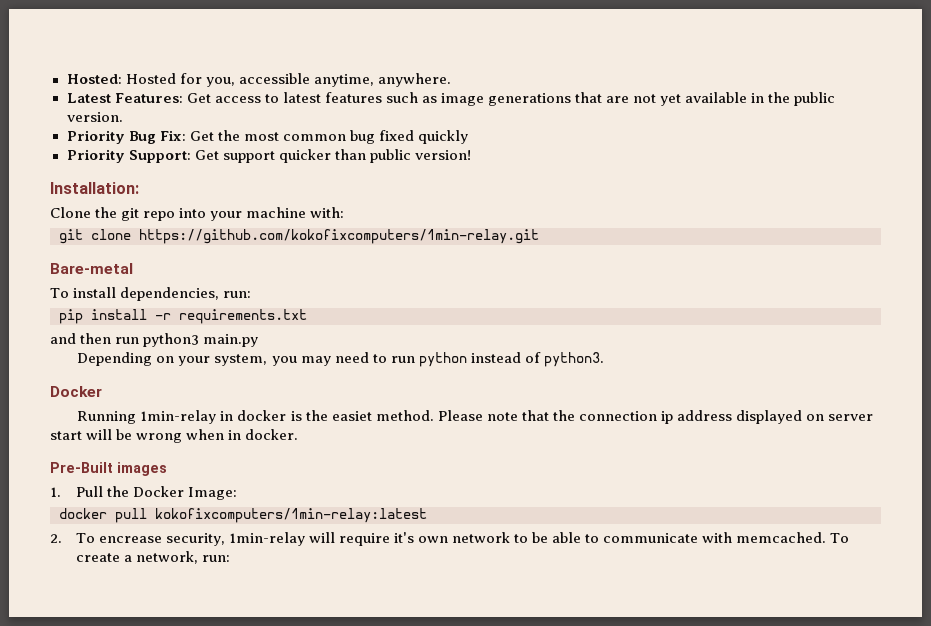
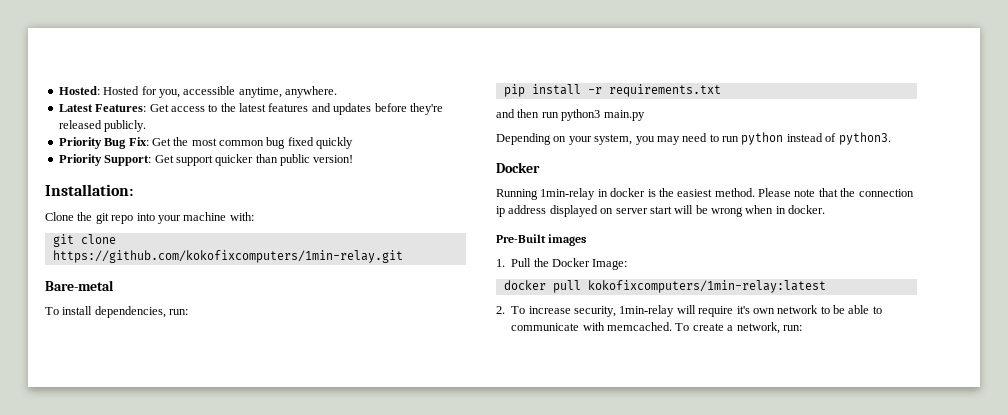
- Latest Features: Get access to latest features such as image generations that are not yet available in the public version.
+ Latest Features: Get access to the latest features and updates before they're released publicly.
- Running 1min-relay in docker is the easiet method.
+ Running 1min-relay in docker is the easiest method.
- 2. To encrease security, 1min-relay will require it's own network to be able to communicate with memcached.
+ 2. To increase security, 1min-relay will require it's own network to be able to communicate with memcached.

